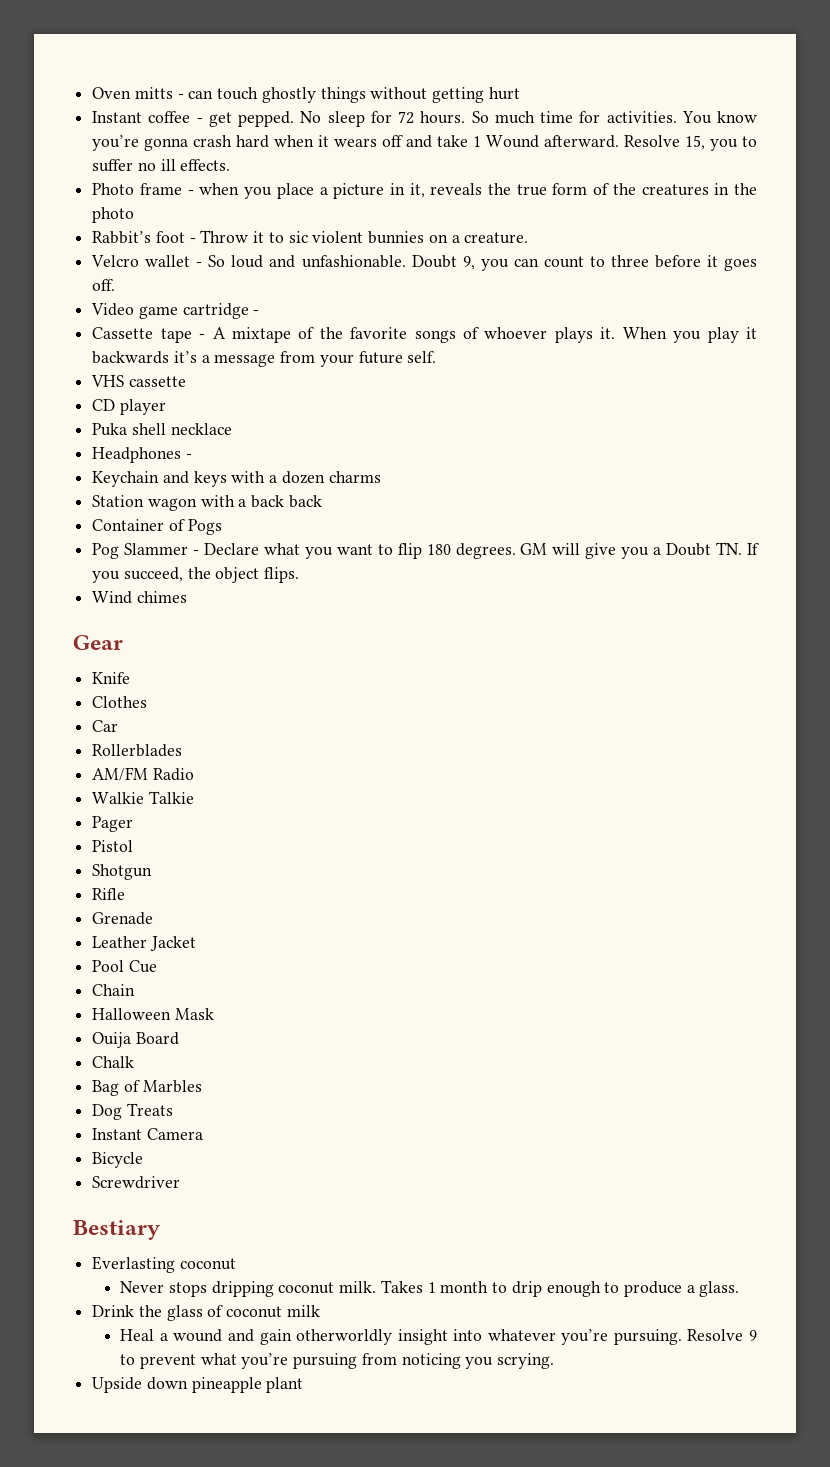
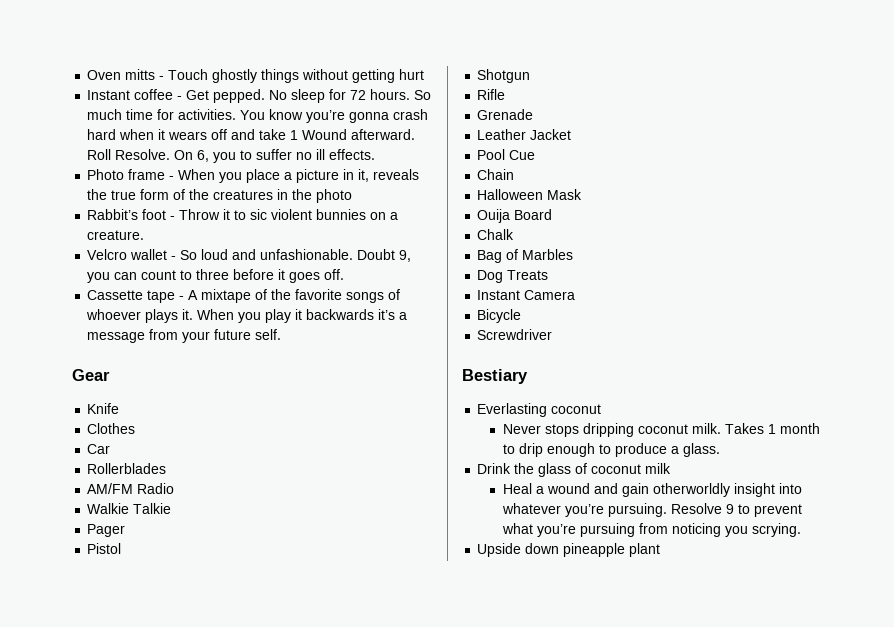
- Oven mitts - can touch ghostly things without getting hurt
+ Oven mitts - Touch ghostly things without getting hurt
- Instant coffee - get pepped.
+ Instant coffee - Get pepped.
- Resolve 15, you to suffer no ill effects.
+ Roll Resolve. On 6, you to suffer no ill effects.
- Photo frame - when you place a picture in it, reveals the true form of the creatures in the photo
+ Photo frame - When you place a picture in it, reveals the true form of the creatures in the photo
- Video game cartridge -
- VHS cassette
- CD player
- Puka shell necklace
- Headphones -
- Keychain and keys with a dozen charms
- Station wagon with a back back
- Container of Pogs
- Pog Slammer - Declare what you want to flip 180 degrees. GM will give you a Doubt TN. If you succeed, the object flips.
- Wind chimes

